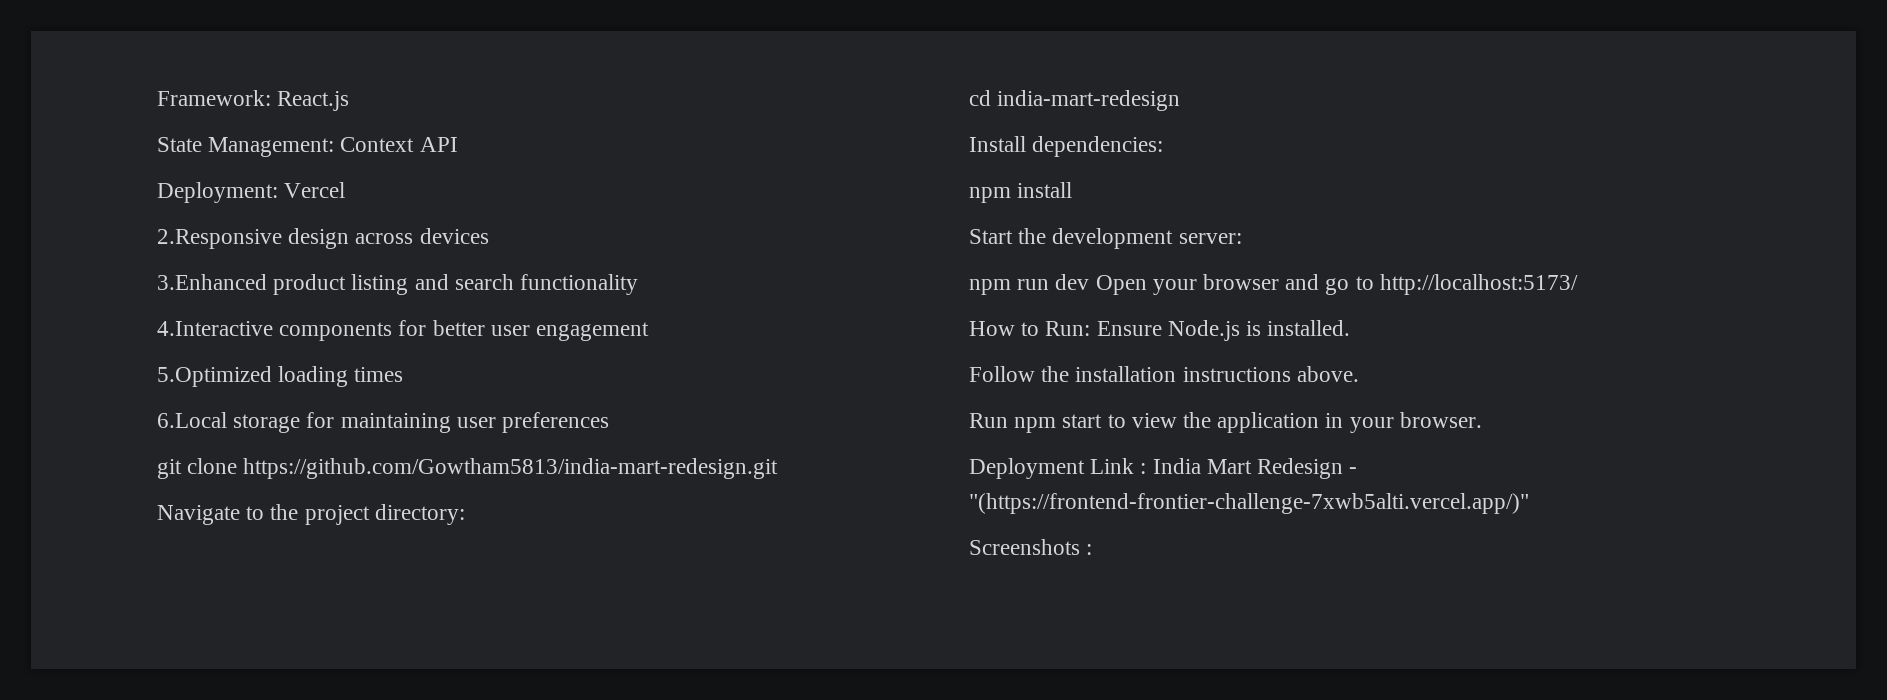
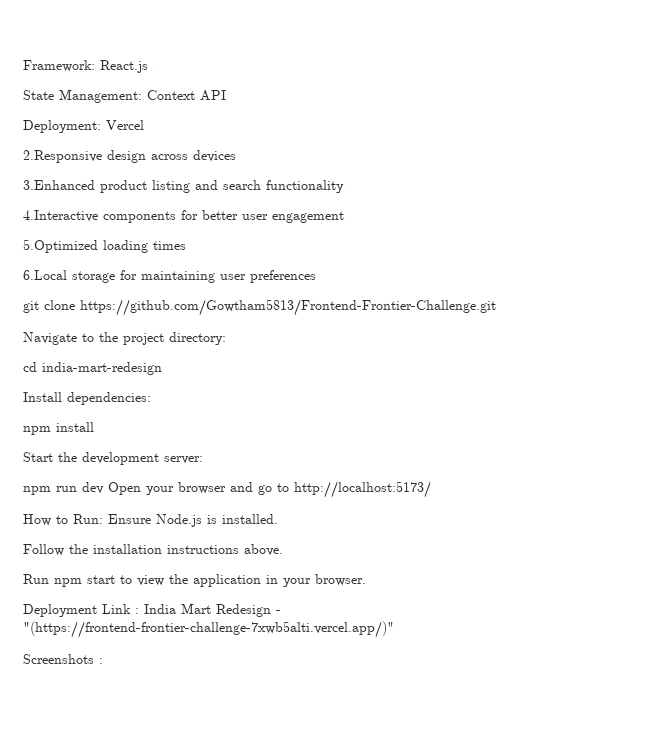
- git clone https://github.com/Gowtham5813/india-mart-redesign.git
+ git clone https://github.com/Gowtham5813/Frontend-Frontier-Challenge.git

